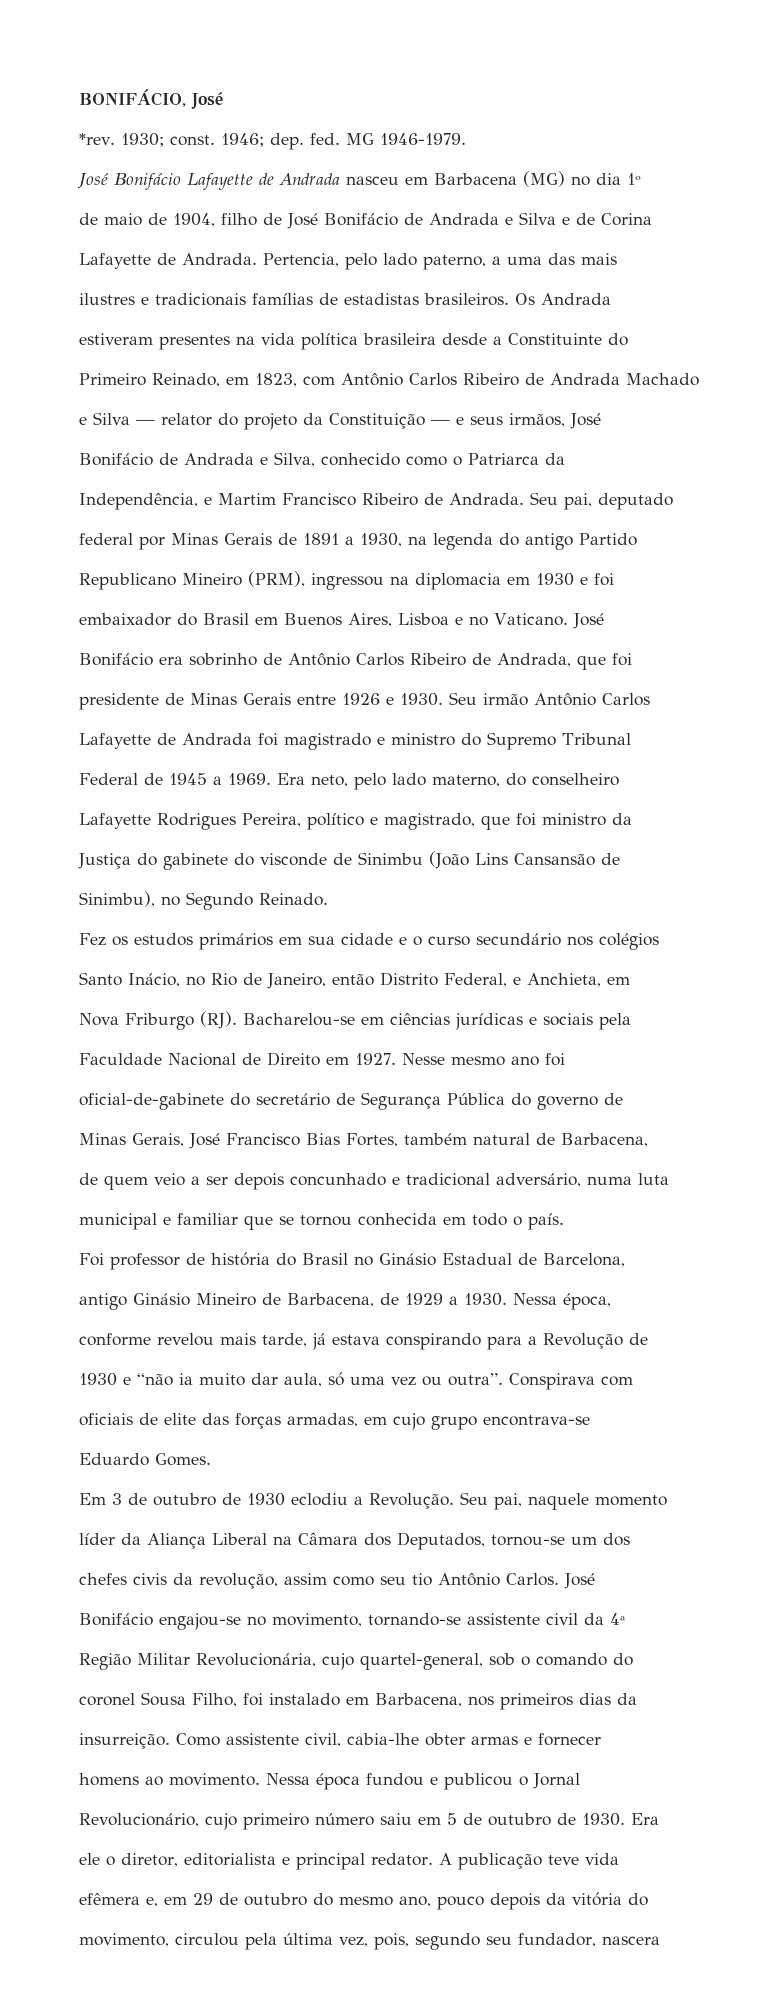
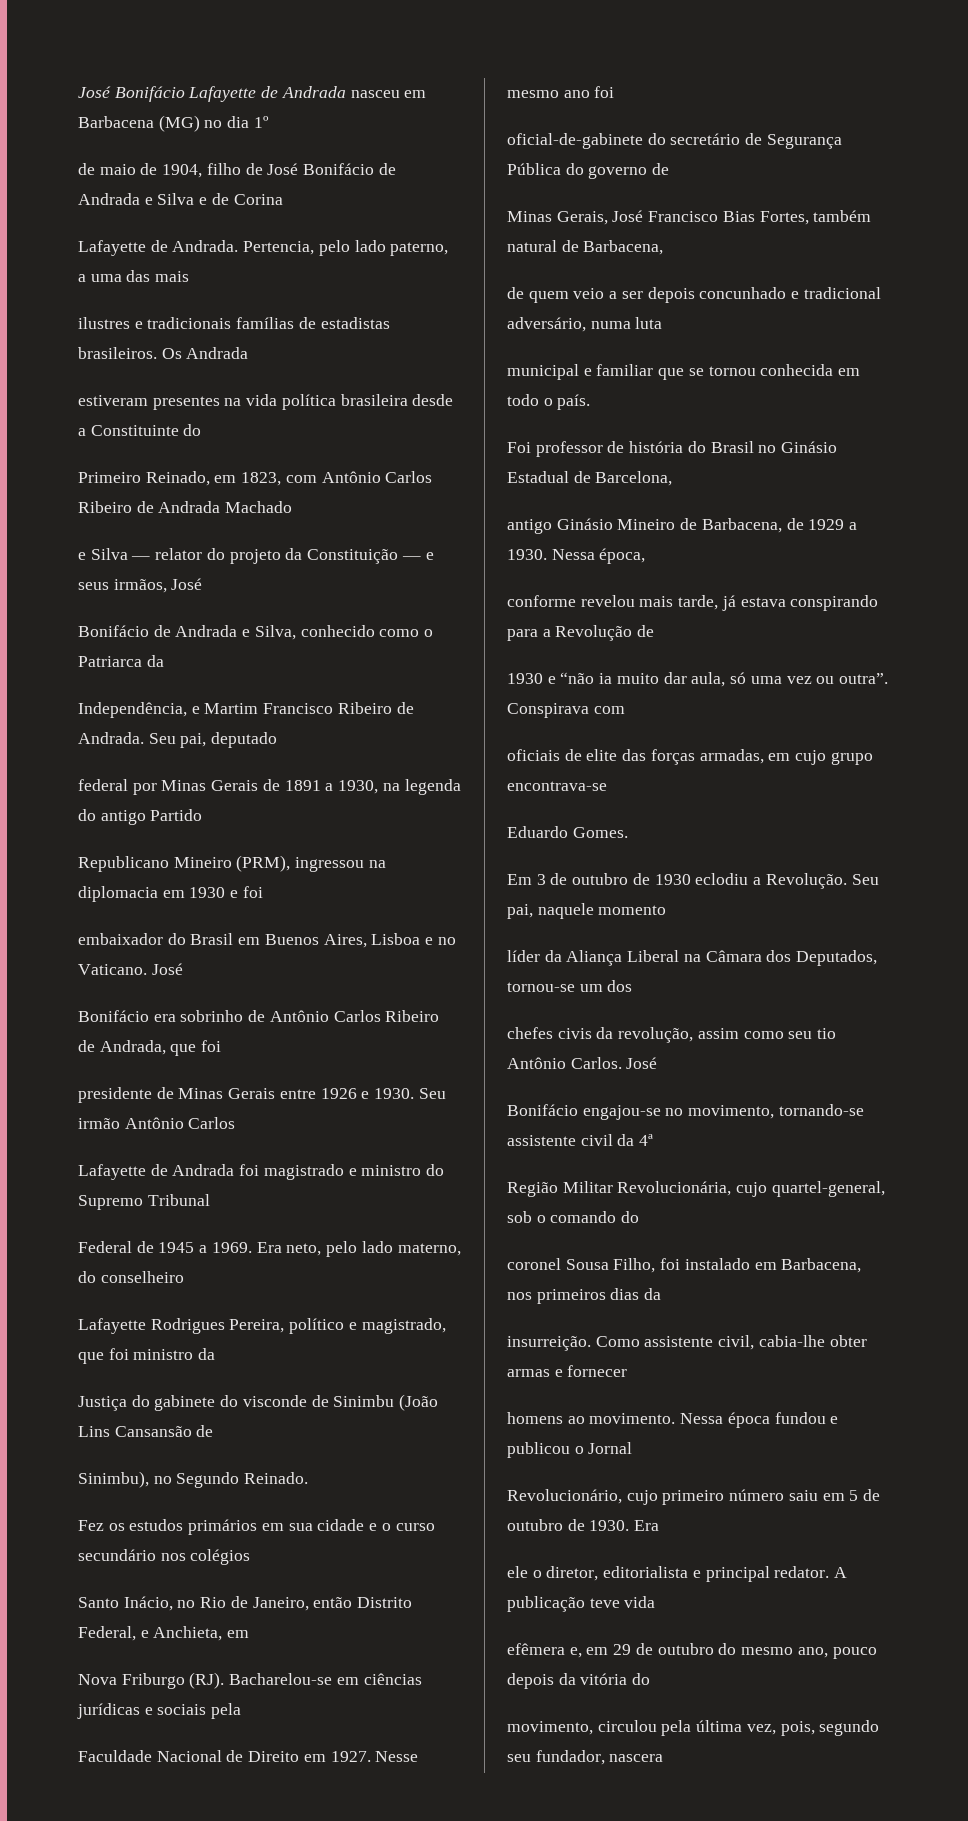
- BONIFÁCIO, José
- *rev. 1930; const. 1946; dep. fed. MG 1946-1979.

